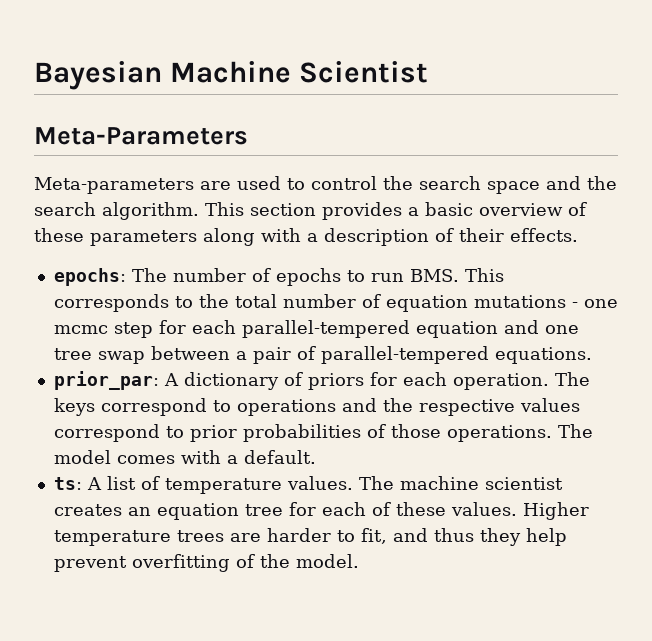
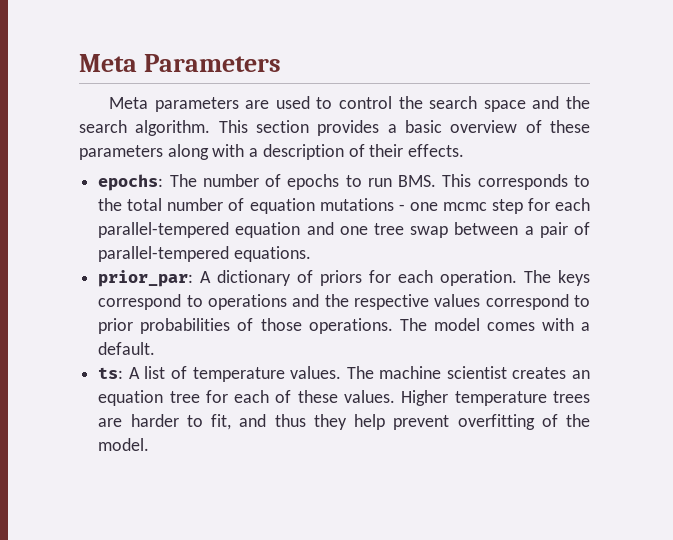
- Bayesian Machine Scientist
- Meta-Parameters
- Meta-parameters are used to control the search space and the search algorithm.
+ Meta Parameters
+ Meta parameters are used to control the search space and the search algorithm.

